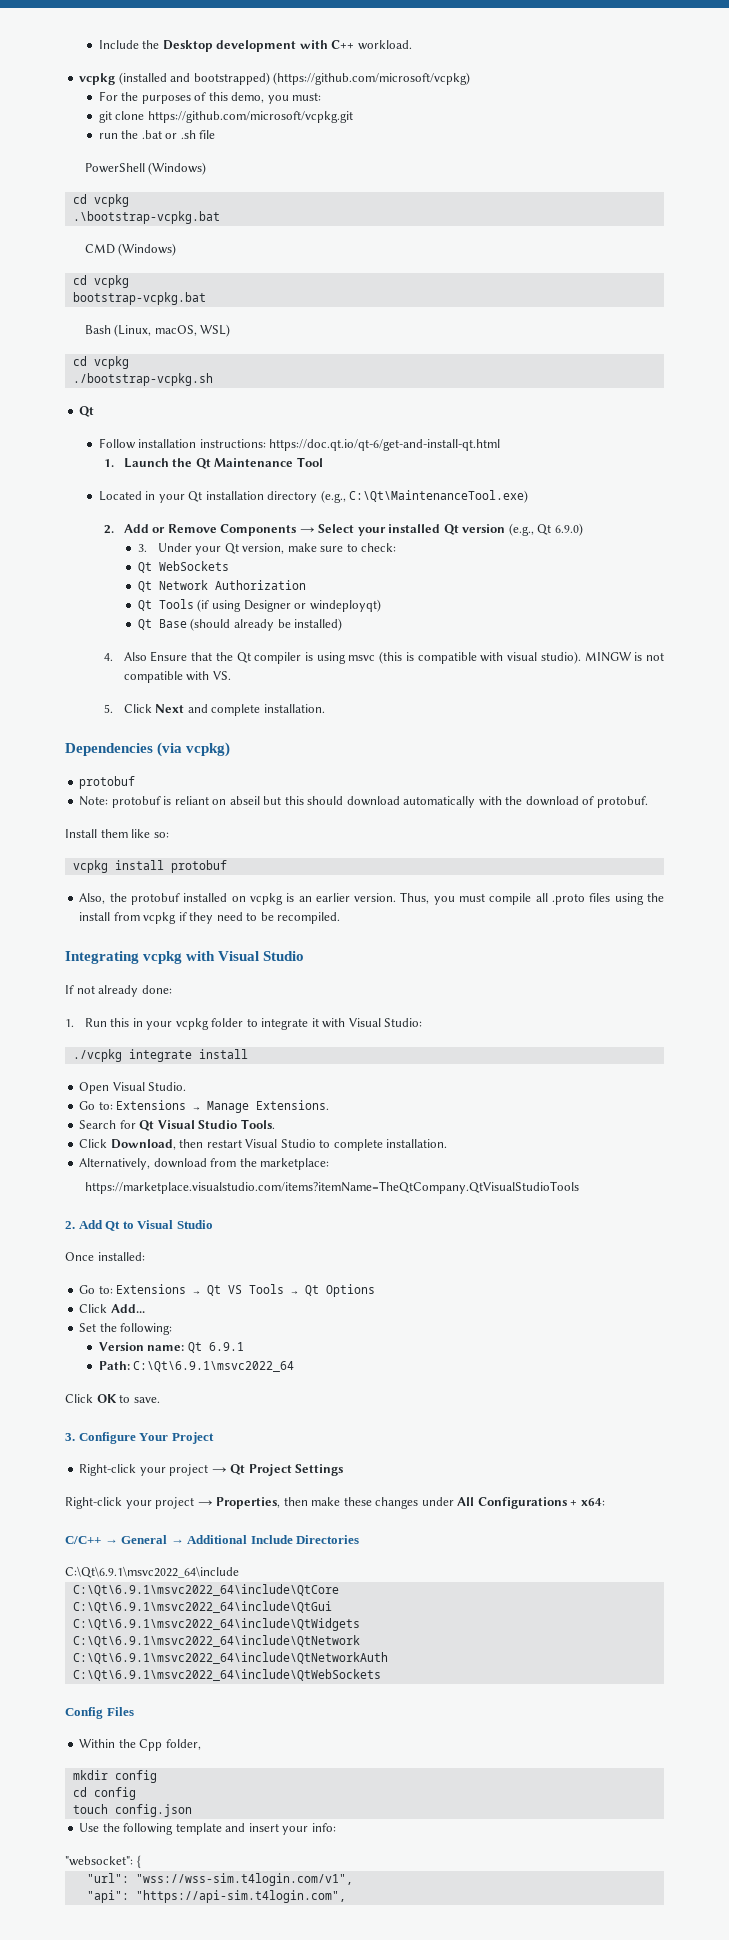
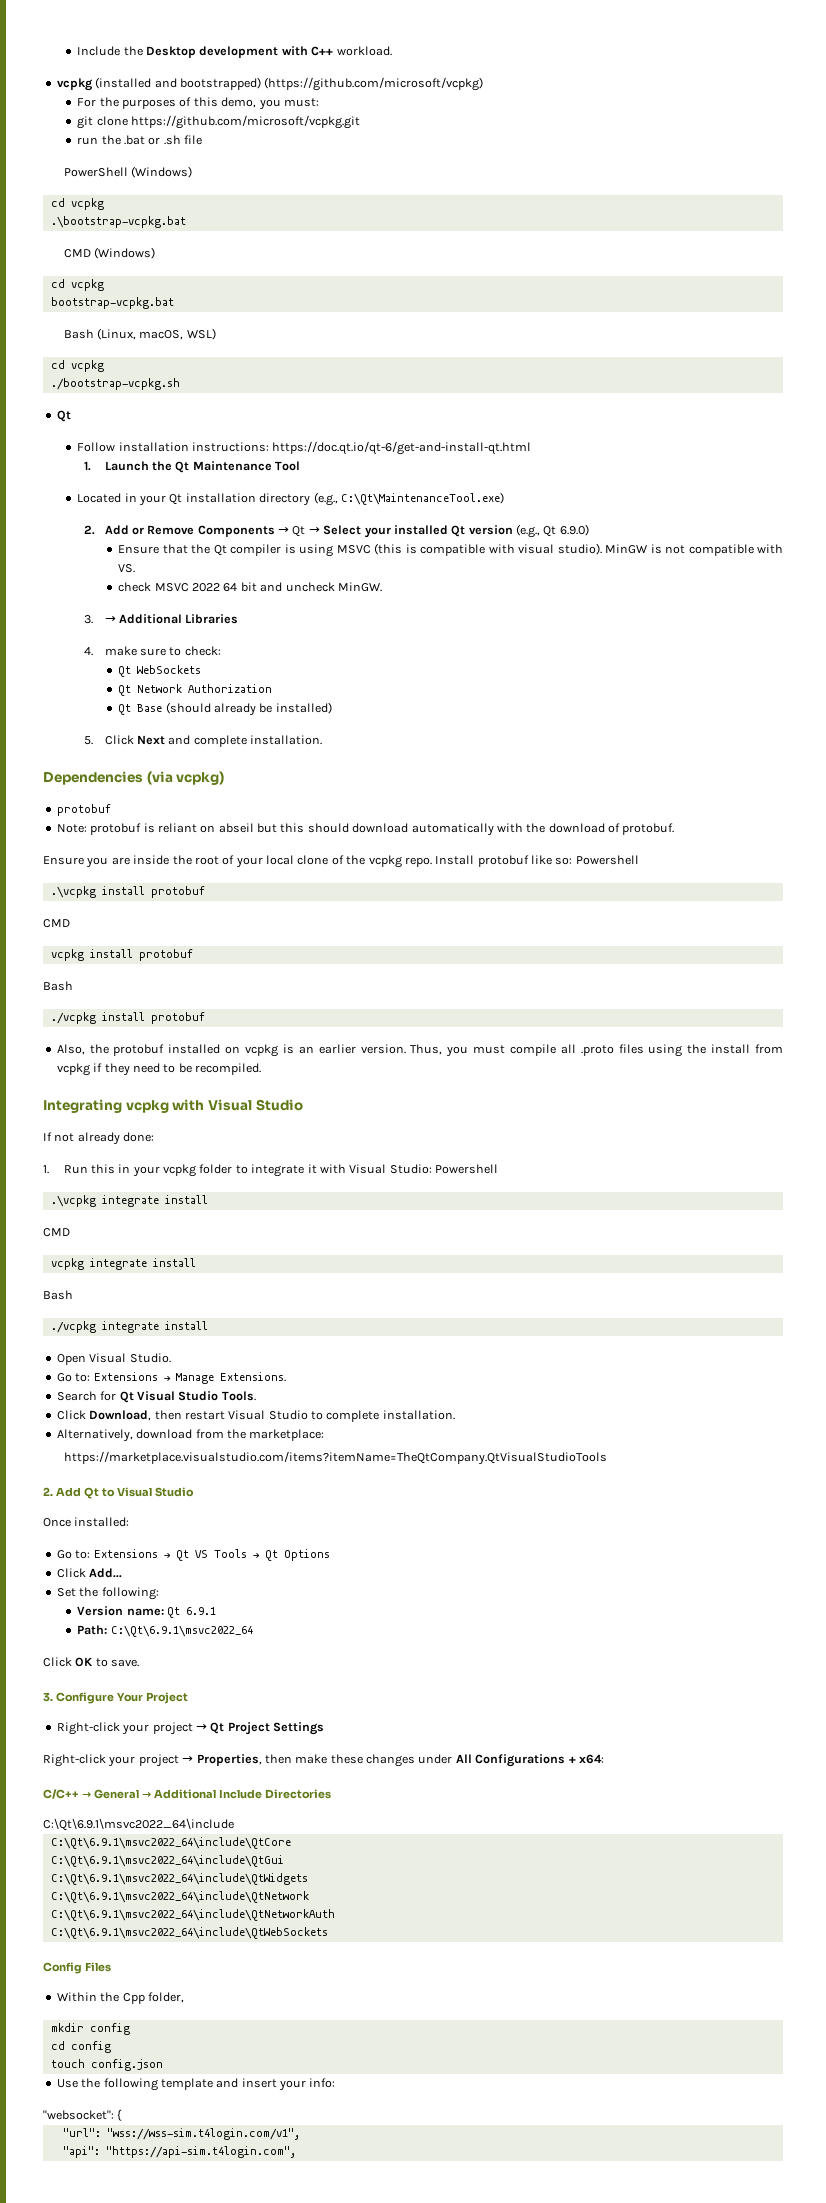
- 2. Add or Remove Components → Select your installed Qt version (e.g., Qt 6.9.0)
+ 2. Add or Remove Components → Qt → Select your installed Qt version (e.g., Qt 6.9.0)
- 3. Under your Qt version, make sure to check:
+ Ensure that the Qt compiler is using MSVC (this is compatible with visual studio). MinGW is not compatible with VS.
+ check MSVC 2022 64 bit and uncheck MinGW.
+ 3. → Additional Libraries
+ 4. make sure to check:
- Qt Tools (if using Designer or windeployqt)
- 4. Also Ensure that the Qt compiler is using msvc (this is compatible with visual studio). MINGW is not compatible with VS.
- Install them like so:
+ Ensure you are inside the root of your local clone of the vcpkg repo. Install protobuf like so: Powershell
+ .\vcpkg install protobuf
+ CMD
  vcpkg install protobuf
+ Bash
+ ./vcpkg install protobuf
- 1. Run this in your vcpkg folder to integrate it with Visual Studio:
+ 1. Run this in your vcpkg folder to integrate it with Visual Studio: Powershell
+ .\vcpkg integrate install
+ CMD
+ vcpkg integrate install
+ Bash

